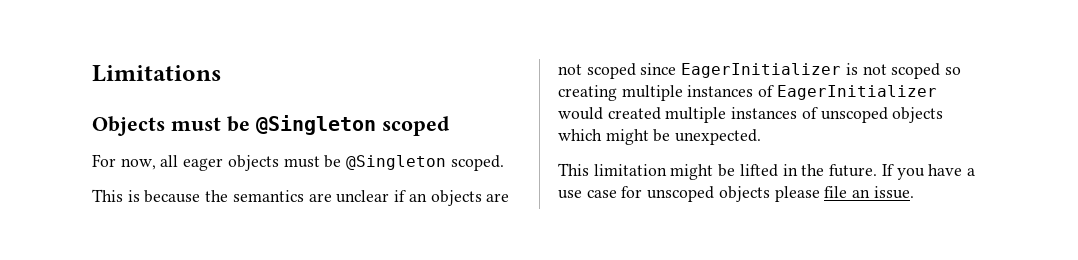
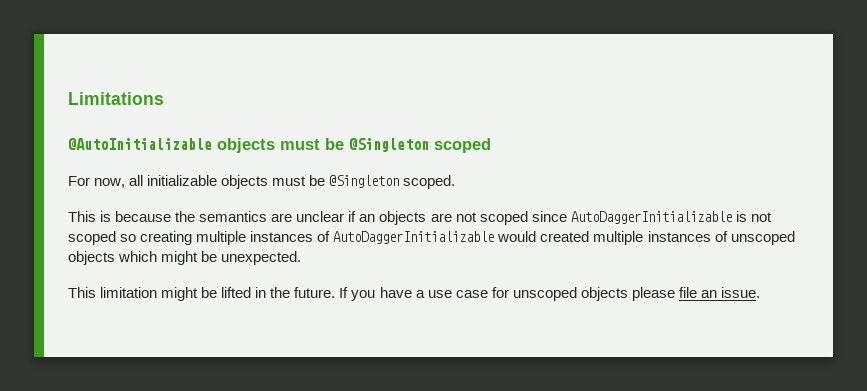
- Objects must be @Singleton scoped
+ @AutoInitializable objects must be @Singleton scoped
- For now, all eager objects must be @Singleton scoped.
+ For now, all initializable objects must be @Singleton scoped.
- This is because the semantics are unclear if an objects are not scoped since EagerInitializer is not scoped so creating multiple instances of EagerInitializer would created multiple instances of unscoped objects which might be unexpected.
+ This is because the semantics are unclear if an objects are not scoped since AutoDaggerInitializable is not scoped so creating multiple instances of AutoDaggerInitializable would created multiple instances of unscoped objects which might be unexpected.

